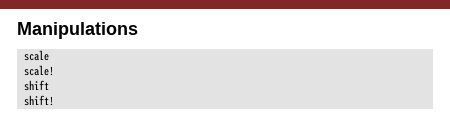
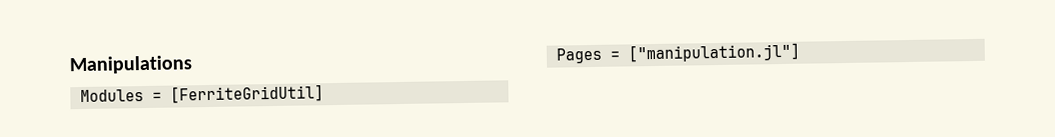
- scale
- scale!
- shift
- shift!
+ Modules = [FerriteGridUtil]
+ Pages = ["manipulation.jl"]

